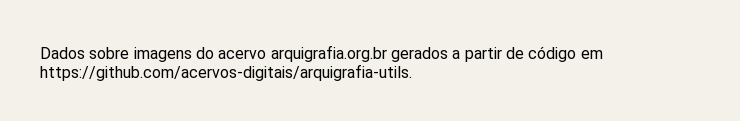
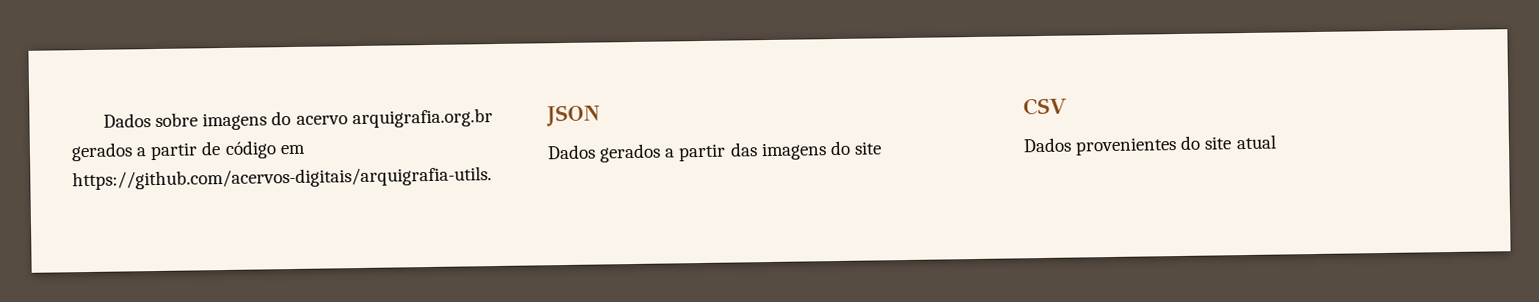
+ JSON
+ Dados gerados a partir das imagens do site
+ CSV
+ Dados provenientes do site atual

